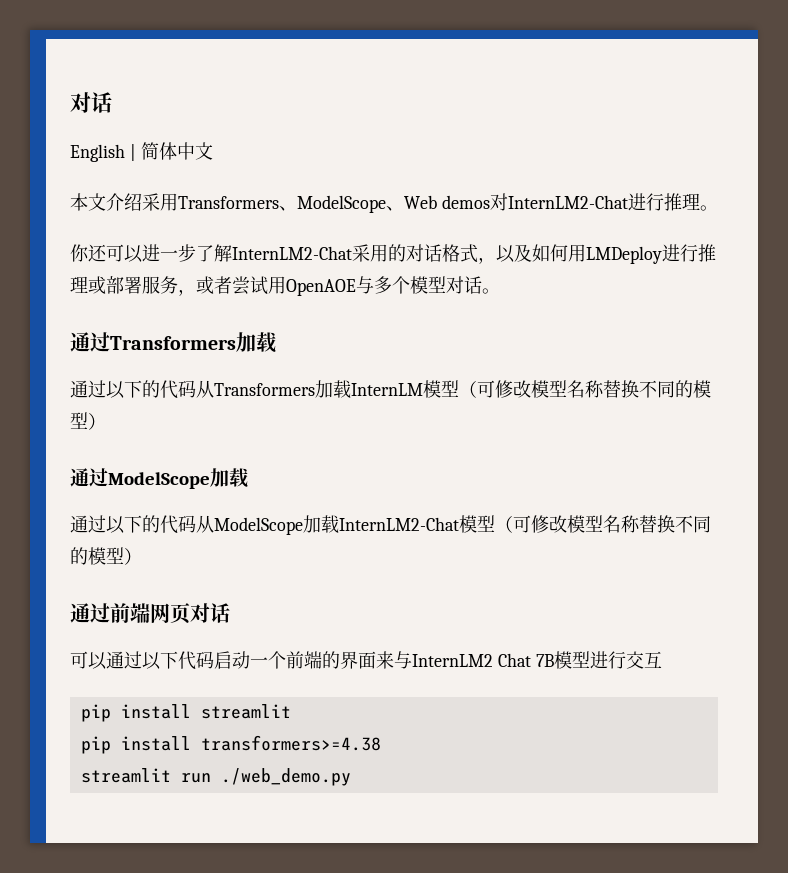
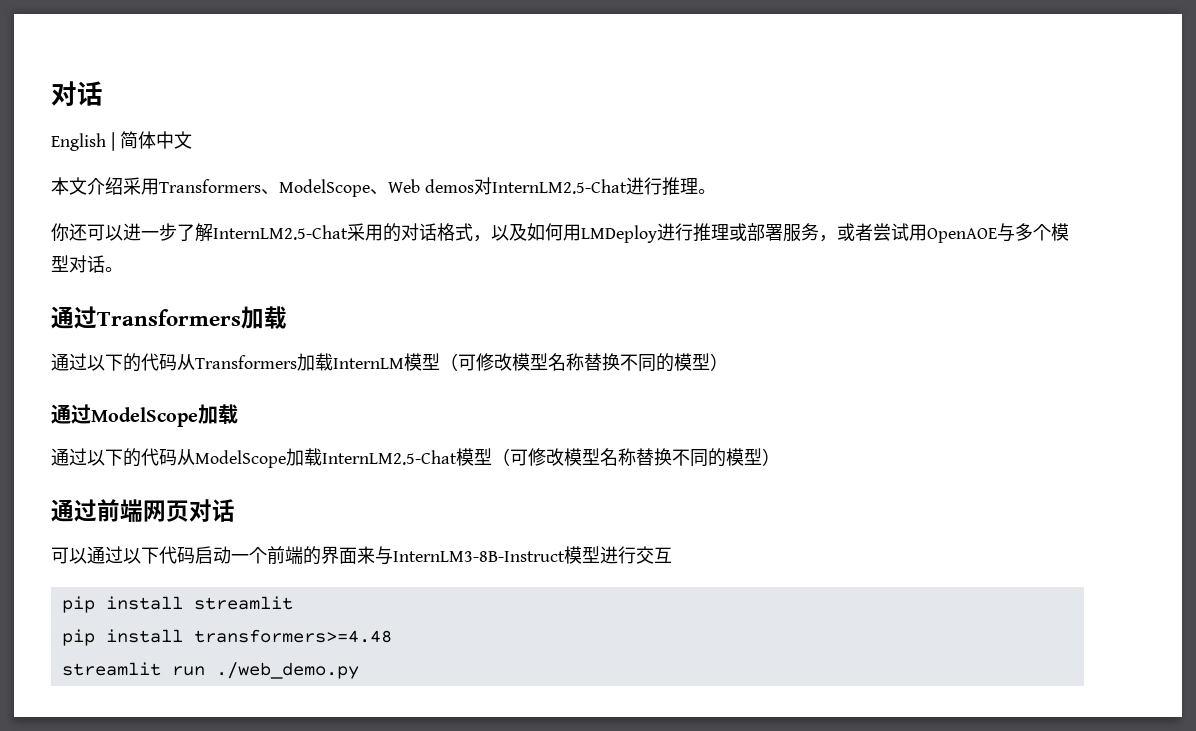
- 本文介绍采用Transformers、ModelScope、Web demos对InternLM2-Chat进行推理。
+ 本文介绍采用Transformers、ModelScope、Web demos对InternLM2.5-Chat进行推理。
- 你还可以进一步了解InternLM2-Chat采用的对话格式，以及如何用LMDeploy进行推理或部署服务，或者尝试用OpenAOE与多个模型对话。
+ 你还可以进一步了解InternLM2.5-Chat采用的对话格式，以及如何用LMDeploy进行推理或部署服务，或者尝试用OpenAOE与多个模型对话。
- 通过以下的代码从ModelScope加载InternLM2-Chat模型（可修改模型名称替换不同的模型）
+ 通过以下的代码从ModelScope加载InternLM2.5-Chat模型（可修改模型名称替换不同的模型）
- 可以通过以下代码启动一个前端的界面来与InternLM2 Chat 7B模型进行交互
+ 可以通过以下代码启动一个前端的界面来与InternLM3-8B-Instruct模型进行交互
- pip install transformers>=4.38
+ pip install transformers>=4.48

